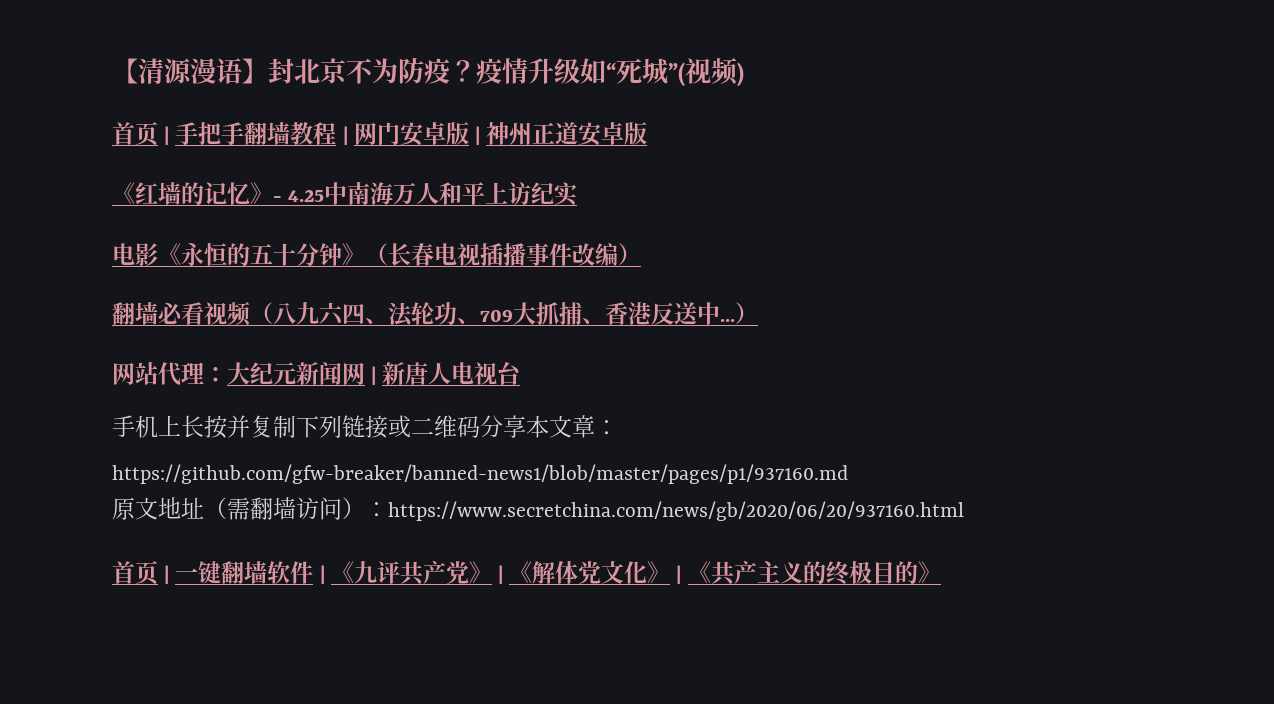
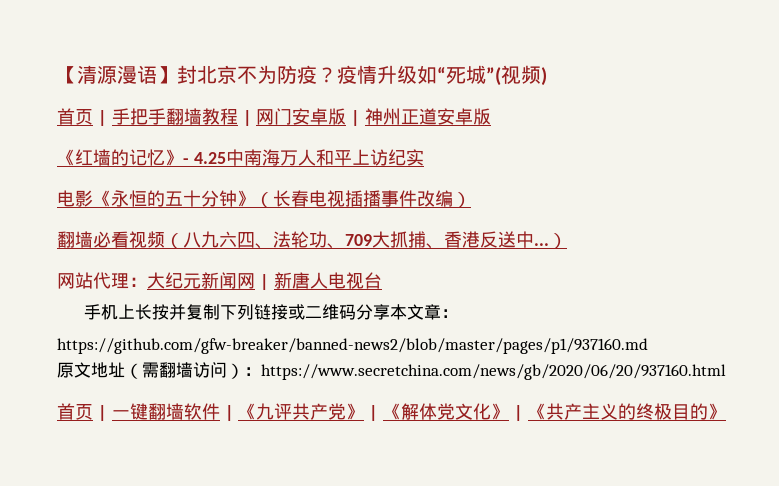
- https://github.com/gfw-breaker/banned-news1/blob/master/pages/p1/937160.md
+ https://github.com/gfw-breaker/banned-news2/blob/master/pages/p1/937160.md

